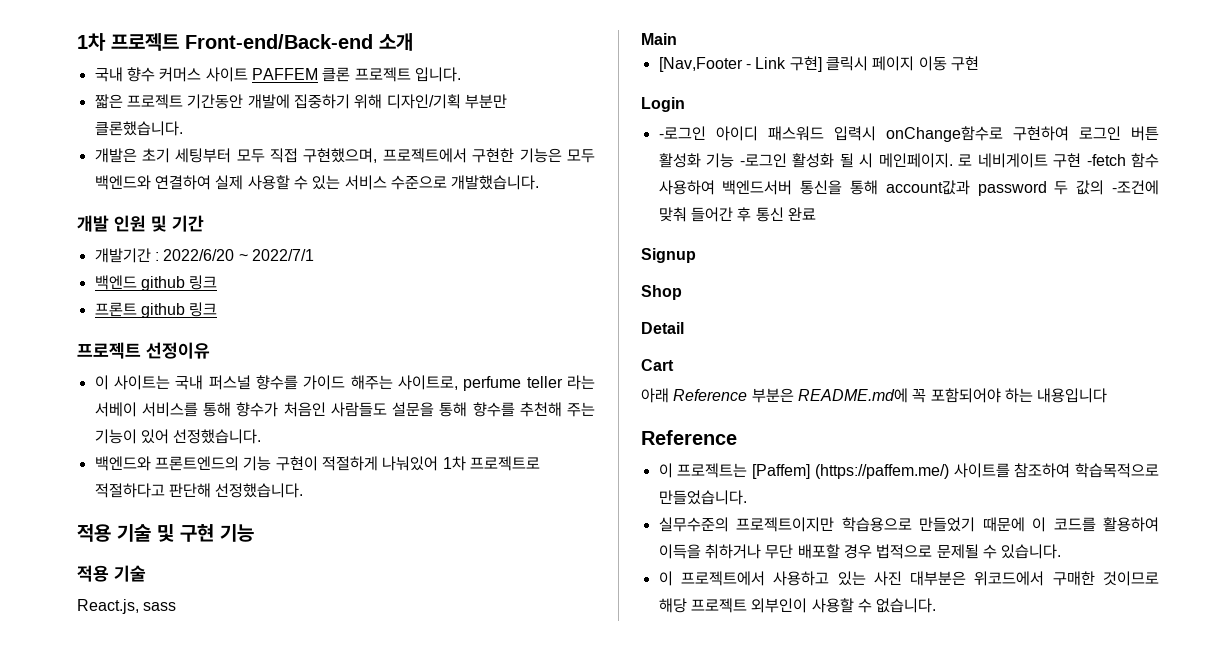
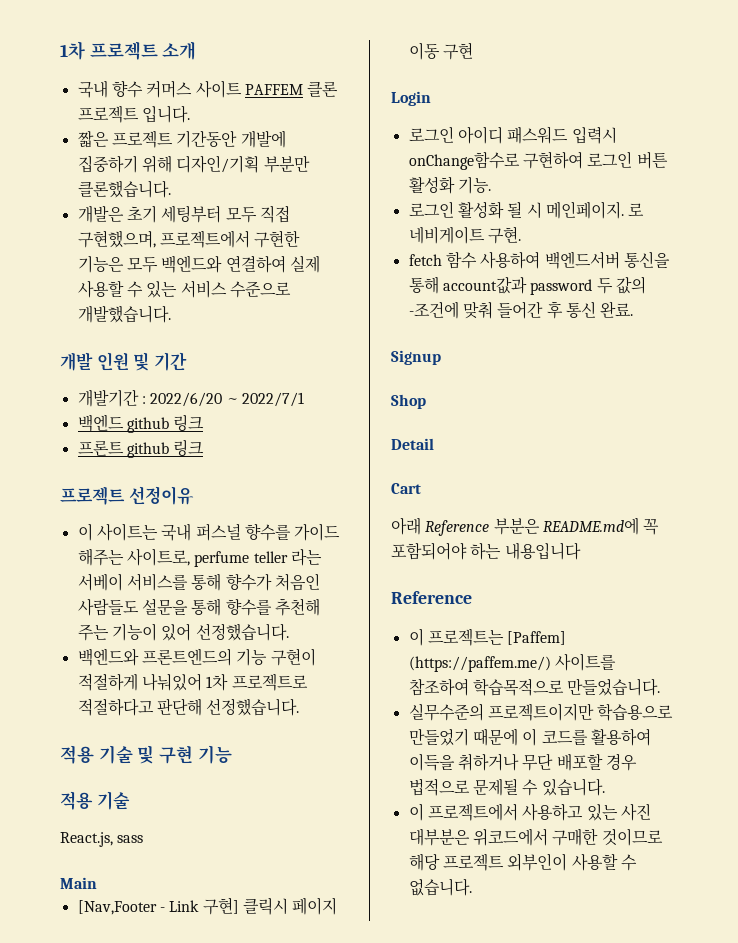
- 1차 프로젝트 Front-end/Back-end 소개
+ 1차 프로젝트 소개
- -로그인 아이디 패스워드 입력시 onChange함수로 구현하여 로그인 버튼 활성화 기능 -로그인 활성화 될 시 메인페이지.
+ 로그인 아이디 패스워드 입력시 onChange함수로 구현하여 로그인 버튼 활성화 기능.
+ 로그인 활성화 될 시 메인페이지.
- 로 네비게이트 구현 -fetch 함수 사용하여 백엔드서버 통신을 통해 account값과 password 두 값의 -조건에 맞춰 들어간 후 통신 완료
+ 로 네비게이트 구현.
+ fetch 함수 사용하여 백엔드서버 통신을 통해 account값과 password 두 값의 -조건에 맞춰 들어간 후 통신 완료.

